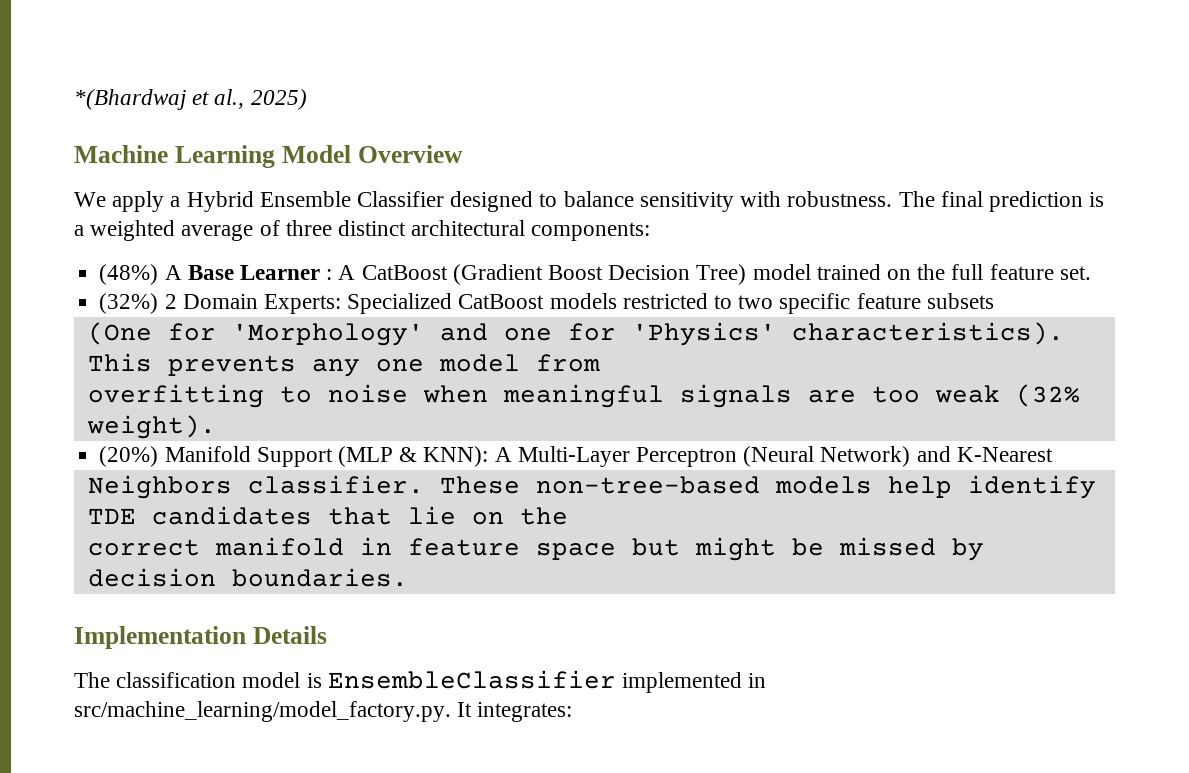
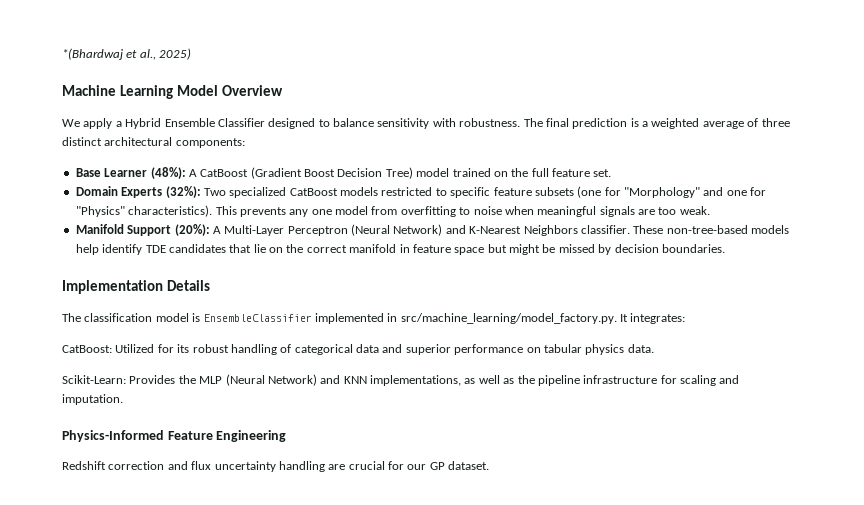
- (48%) A Base Learner : A CatBoost (Gradient Boost Decision Tree) model trained on the full feature set.
+ Base Learner (48%): A CatBoost (Gradient Boost Decision Tree) model trained on the full feature set.
- (32%) 2 Domain Experts: Specialized CatBoost models restricted to two specific feature subsets
- (One for 'Morphology' and one for 'Physics' characteristics).
+ Domain Experts (32%): Two specialized CatBoost models restricted to specific feature subsets (one for "Morphology" and one for "Physics" characteristics).
- This prevents any one model from
- overfitting to noise when meaningful signals are too weak (32% weight).
- (20%) Manifold Support (MLP & KNN): A Multi-Layer Perceptron (Neural Network) and K-Nearest
- Neighbors classifier.
+ This prevents any one model from overfitting to noise when meaningful signals are too weak.
+ Manifold Support (20%): A Multi-Layer Perceptron (Neural Network) and K-Nearest Neighbors classifier.
- These non-tree-based models help identify TDE candidates that lie on the
- correct manifold in feature space but might be missed by decision boundaries.
+ These non-tree-based models help identify TDE candidates that lie on the correct manifold in feature space but might be missed by decision boundaries.
+ CatBoost: Utilized for its robust handling of categorical data and superior performance on tabular physics data.
+ Scikit-Learn: Provides the MLP (Neural Network) and KNN implementations, as well as the pipeline infrastructure for scaling and imputation.
+ Physics-Informed Feature Engineering
+ Redshift correction and flux uncertainty handling are crucial for our GP dataset.

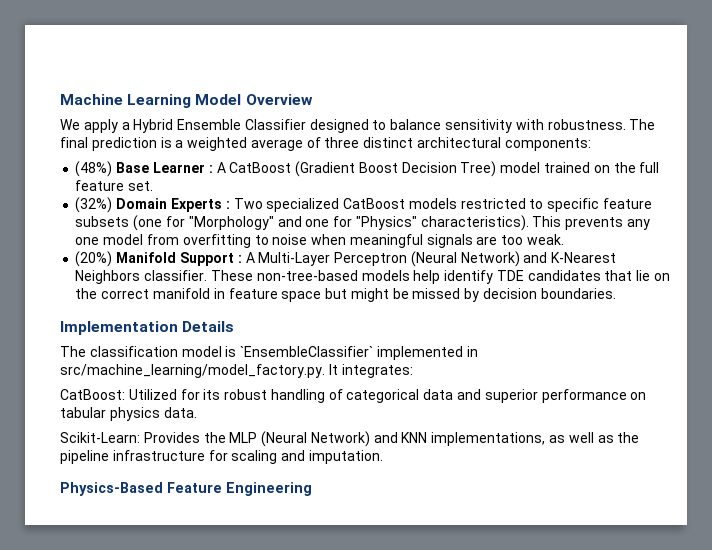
- *(Bhardwaj et al., 2025)
- Base Learner (48%): A CatBoost (Gradient Boost Decision Tree) model trained on the full feature set.
+ (48%) Base Learner : A CatBoost (Gradient Boost Decision Tree) model trained on the full feature set.
- Domain Experts (32%): Two specialized CatBoost models restricted to specific feature subsets (one for "Morphology" and one for "Physics" characteristics).
+ (32%) Domain Experts : Two specialized CatBoost models restricted to specific feature subsets (one for "Morphology" and one for "Physics" characteristics).
- Manifold Support (20%): A Multi-Layer Perceptron (Neural Network) and K-Nearest Neighbors classifier.
+ (20%) Manifold Support : A Multi-Layer Perceptron (Neural Network) and K-Nearest Neighbors classifier.
- The classification model is EnsembleClassifier implemented in src/machine_learning/model_factory.py. It integrates:
+ The classification model is `EnsembleClassifier` implemented in src/machine_learning/model_factory.py. It integrates:
- Physics-Informed Feature Engineering
+ Physics-Based Feature Engineering
- Redshift correction and flux uncertainty handling are crucial for our GP dataset.

